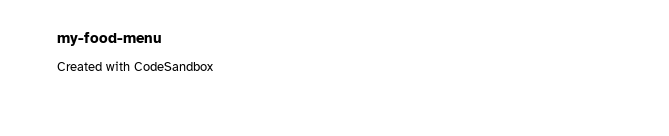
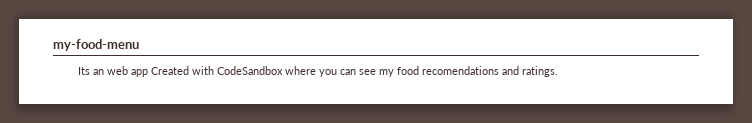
- Created with CodeSandbox
+ Its an web app Created with CodeSandbox where you can see my food recomendations and ratings.

